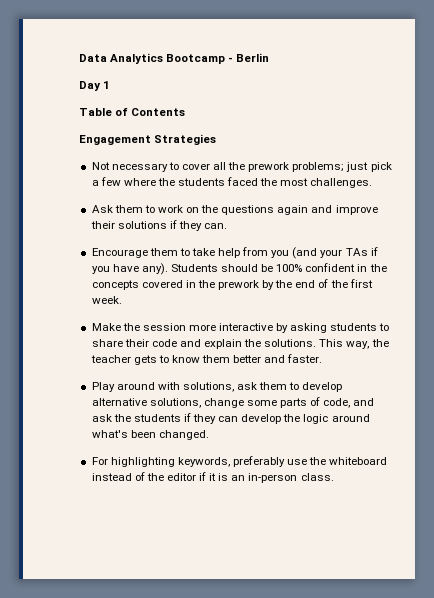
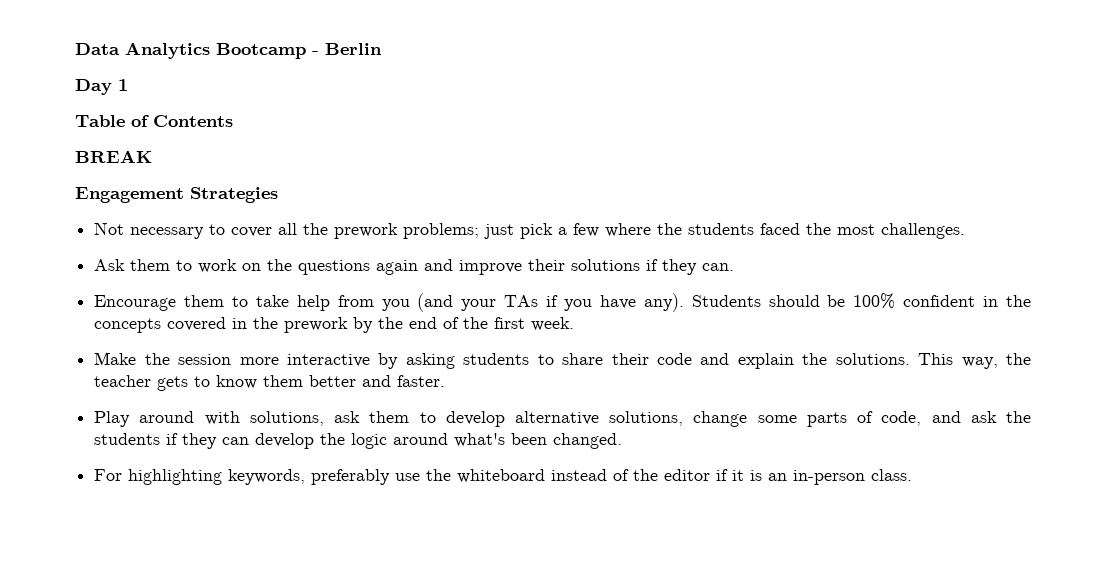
+ BREAK

